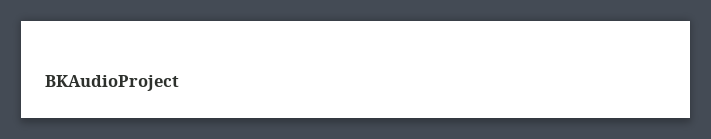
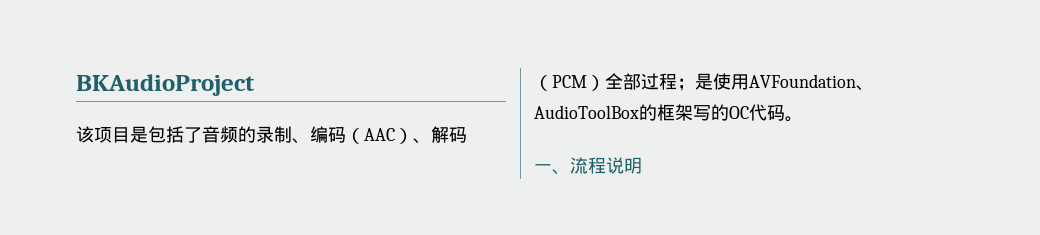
+ 该项目是包括了音频的录制、编码（AAC）、解码（PCM）全部过程；是使用AVFoundation、AudioToolBox的框架写的OC代码。
+ 一、流程说明

